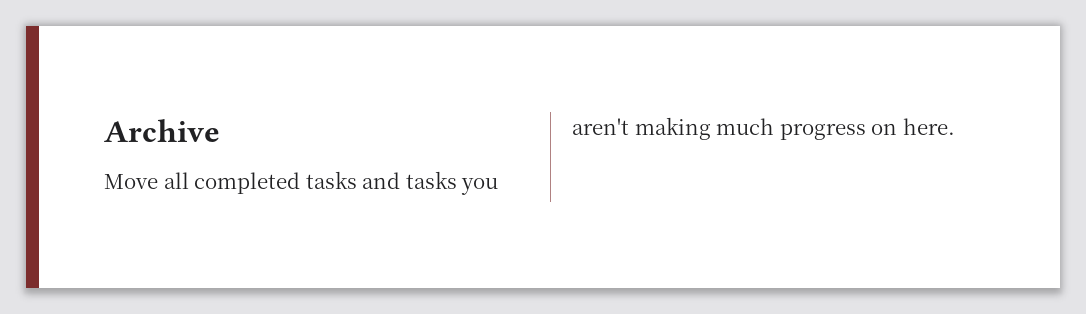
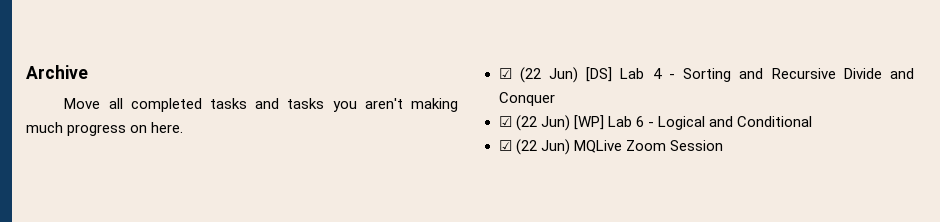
+ ☑ (22 Jun) [DS] Lab 4 - Sorting and Recursive Divide and Conquer
+ ☑ (22 Jun) [WP] Lab 6 - Logical and Conditional
+ ☑ (22 Jun) MQLive Zoom Session

